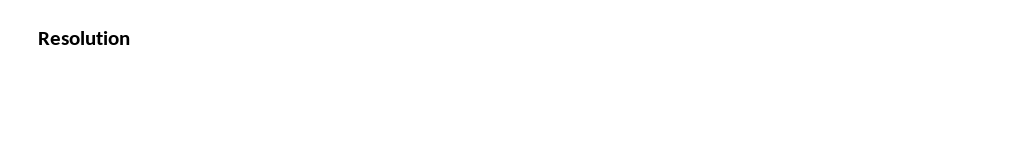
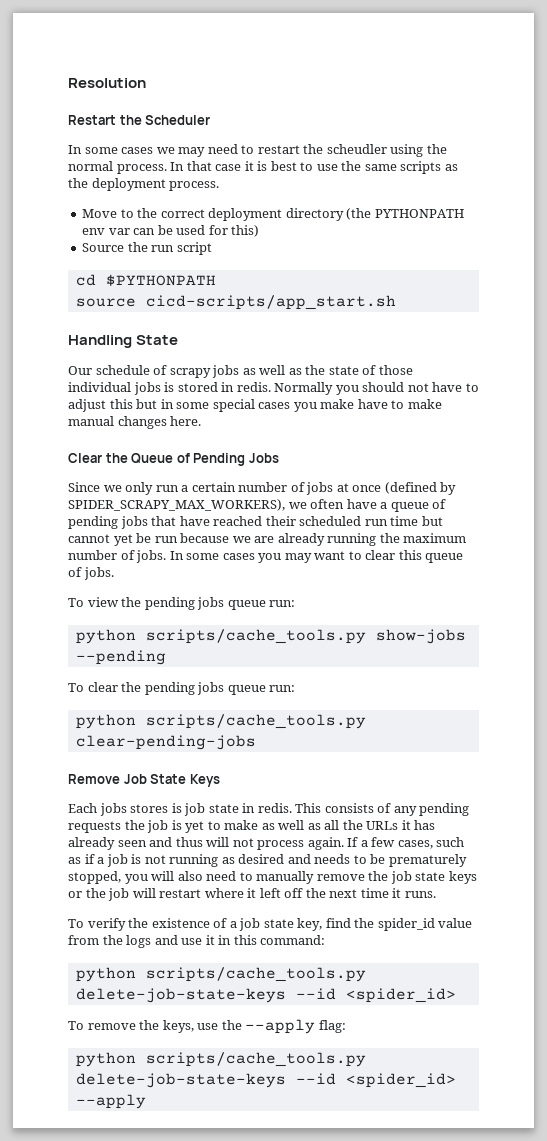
+ Restart the Scheduler
+ In some cases we may need to restart the scheudler using the normal process. In that case it is best to use the same scripts as the deployment process.
+ Move to the correct deployment directory (the PYTHONPATH env var can be used for this)
+ Source the run script
+ cd $PYTHONPATH
+ source cicd-scripts/app_start.sh
+ Handling State
+ Our schedule of scrapy jobs as well as the state of those individual jobs is stored in redis. Normally you should not have to adjust this but in some special cases you make have to make manual changes here.
+ Clear the Queue of Pending Jobs
+ Since we only run a certain number of jobs at once (defined by SPIDER_SCRAPY_MAX_WORKERS), we often have a queue of pending jobs that have reached their scheduled run time but cannot yet be run because we are already running the maximum number of jobs. In some cases you may want to clear this queue of jobs.
+ To view the pending jobs queue run:
+ python scripts/cache_tools.py show-jobs --pending
+ To clear the pending jobs queue run:
+ python scripts/cache_tools.py clear-pending-jobs
+ Remove Job State Keys
+ Each jobs stores is job state in redis. This consists of any pending requests the job is yet to make as well as all the URLs it has already seen and thus will not process again. If a few cases, such as if a job is not running as desired and needs to be prematurely stopped, you will also need to manually remove the job state keys or the job will restart where it left off the next time it runs.
+ To verify the existence of a job state key, find the spider_id value from the logs and use it in this command:
+ python scripts/cache_tools.py delete-job-state-keys --id <spider_id>
+ To remove the keys, use the --apply flag:
+ python scripts/cache_tools.py delete-job-state-keys --id <spider_id> --apply

